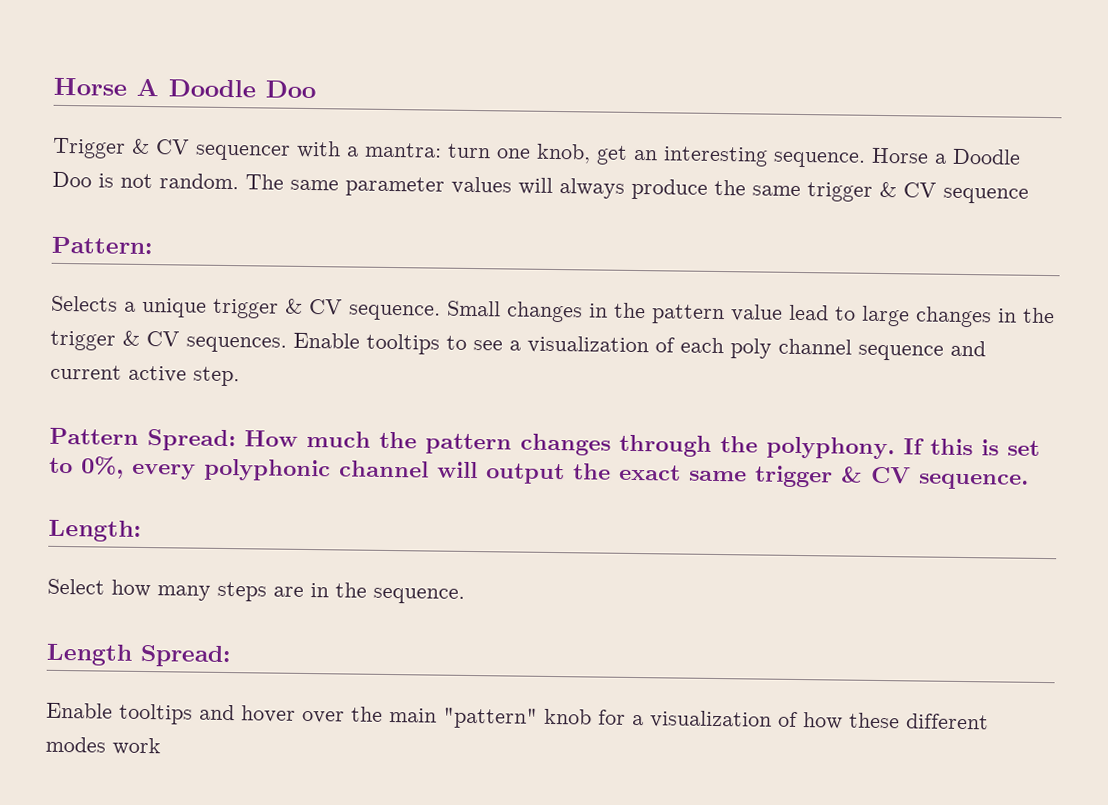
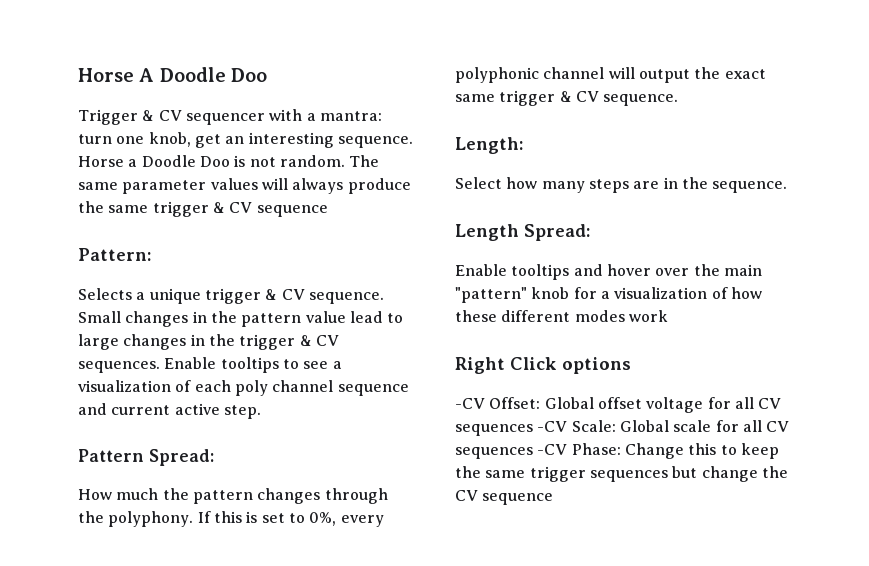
- Pattern Spread: How much the pattern changes through the polyphony.
+ Pattern Spread:
+ How much the pattern changes through the polyphony.
+ Right Click options
+ -CV Offset: Global offset voltage for all CV sequences -CV Scale: Global scale for all CV sequences -CV Phase: Change this to keep the same trigger sequences but change the CV sequence

